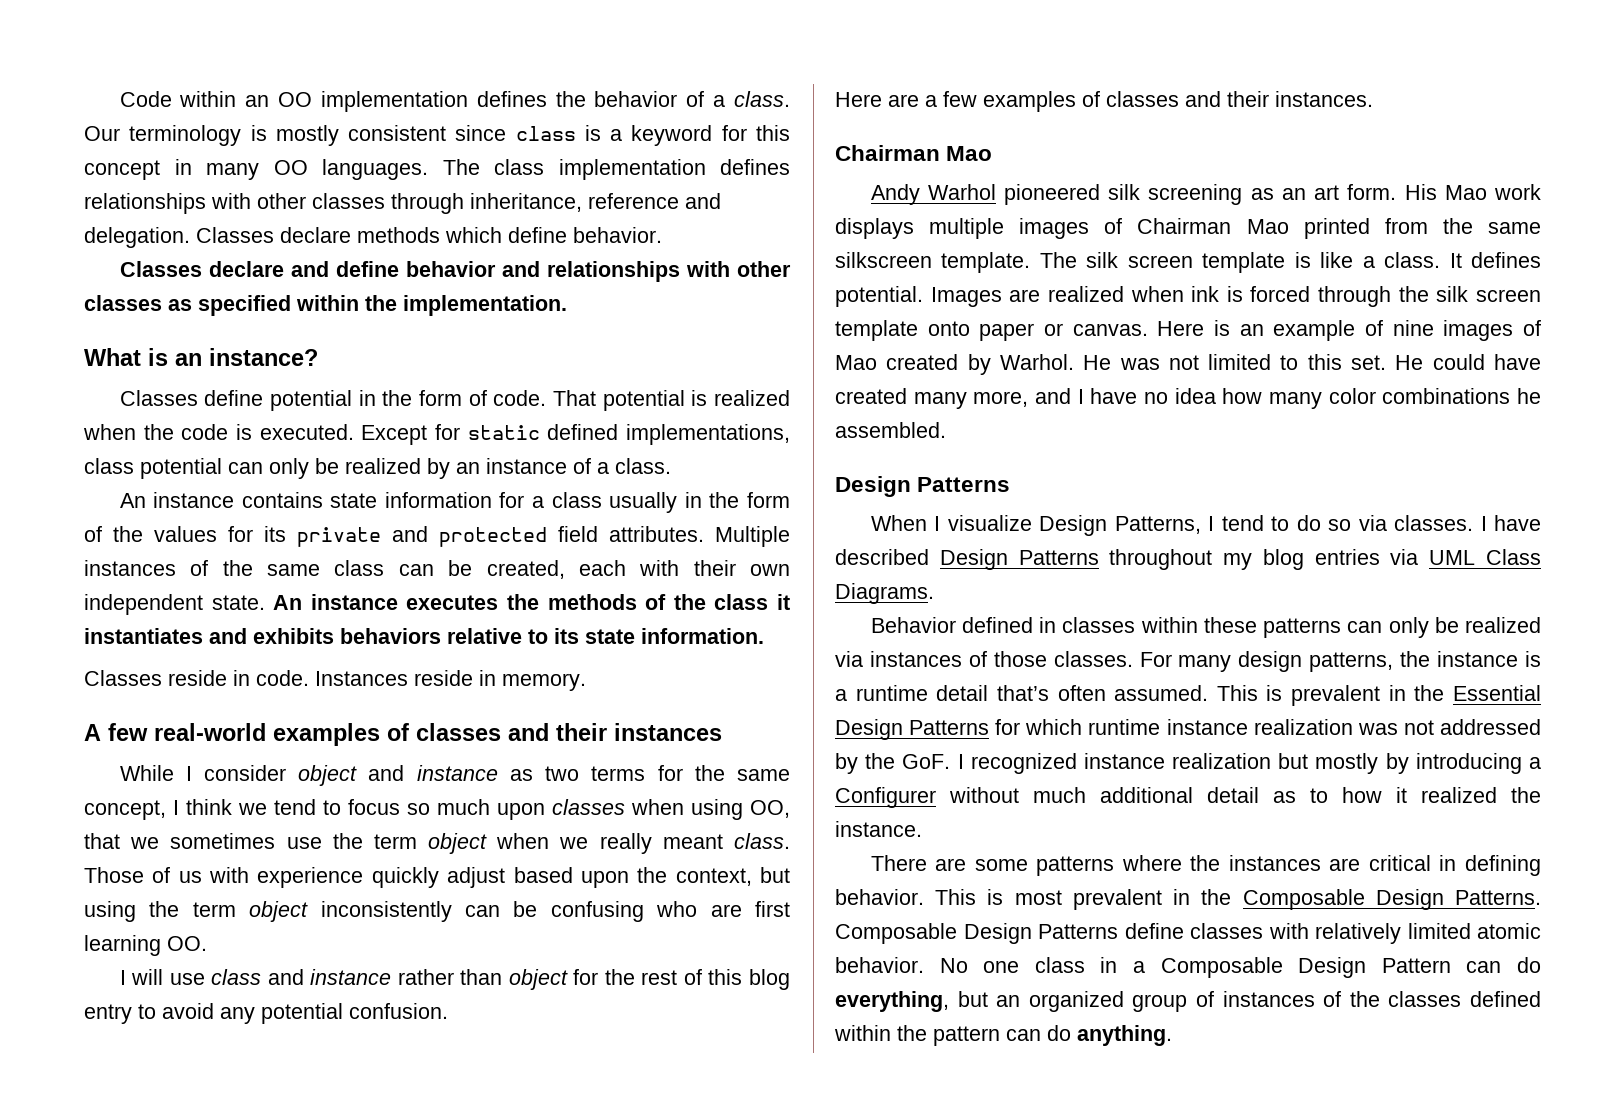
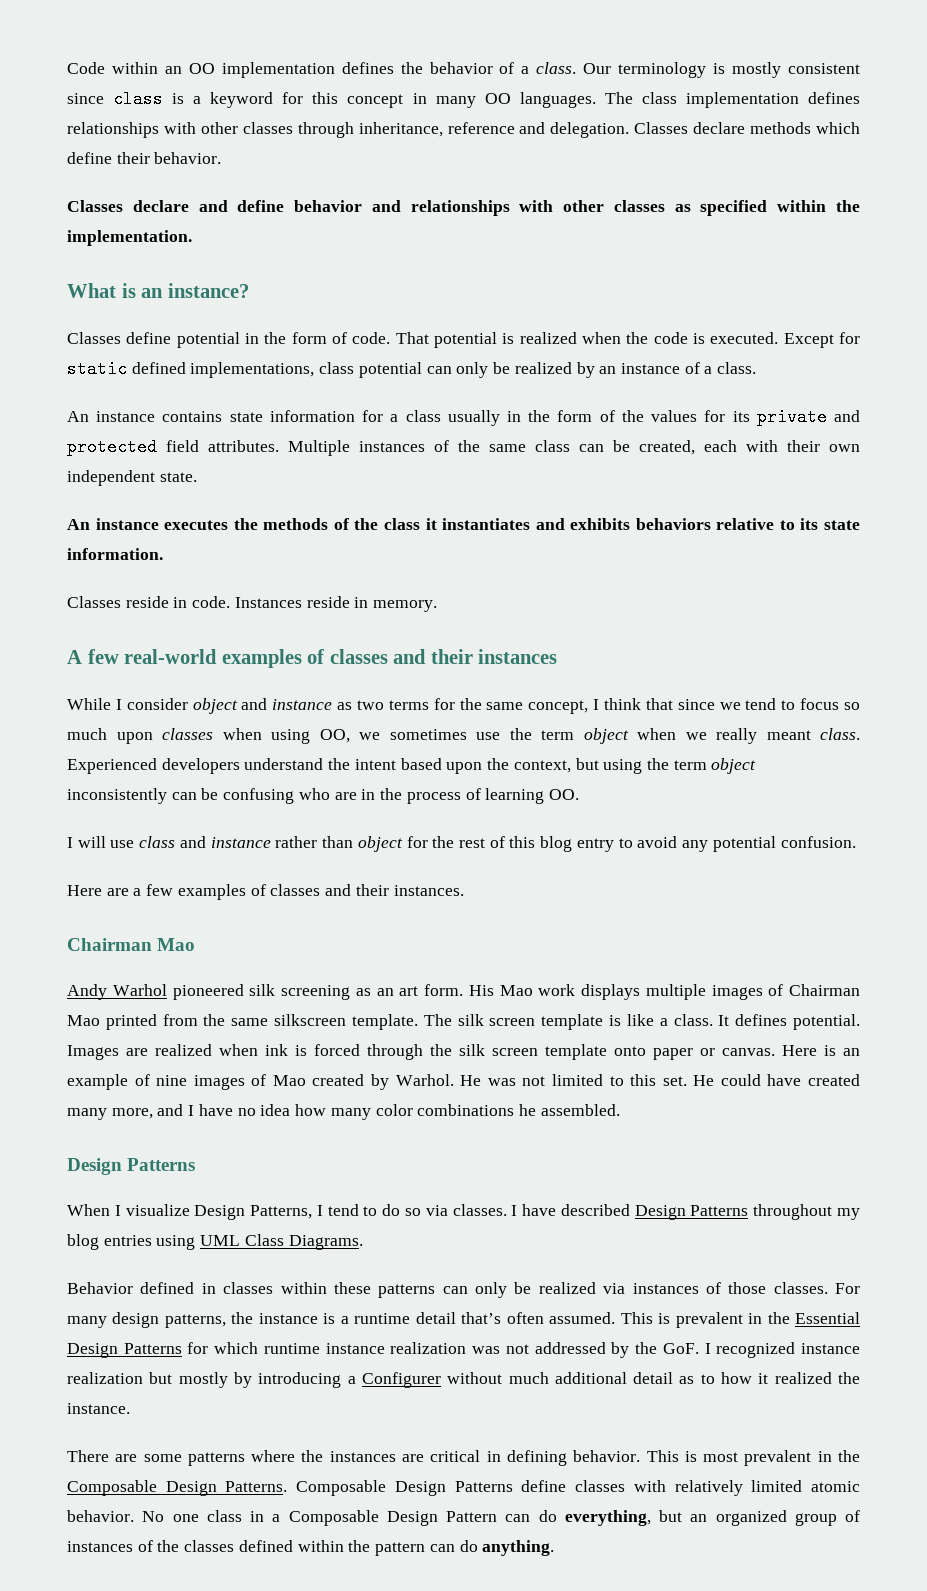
- Classes declare methods which define behavior.
+ Classes declare methods which define their behavior.
- Multiple instances of the same class can be created, each with their own independent state. An instance executes the methods of the class it instantiates and exhibits behaviors relative to its state information.
+ Multiple instances of the same class can be created, each with their own independent state.
+ An instance executes the methods of the class it instantiates and exhibits behaviors relative to its state information.
- While I consider object and instance as two terms for the same concept, I think we tend to focus so much upon classes when using OO, that we sometimes use the term object when we really meant class.
+ While I consider object and instance as two terms for the same concept, I think that since we tend to focus so much upon classes when using OO, we sometimes use the term object when we really meant class.
- Those of us with experience quickly adjust based upon the context, but using the term object inconsistently can be confusing who are first learning OO.
+ Experienced developers understand the intent based upon the context, but using the term object inconsistently can be confusing who are in the process of learning OO.
- I have described Design Patterns throughout my blog entries via UML Class Diagrams.
+ I have described Design Patterns throughout my blog entries using UML Class Diagrams.

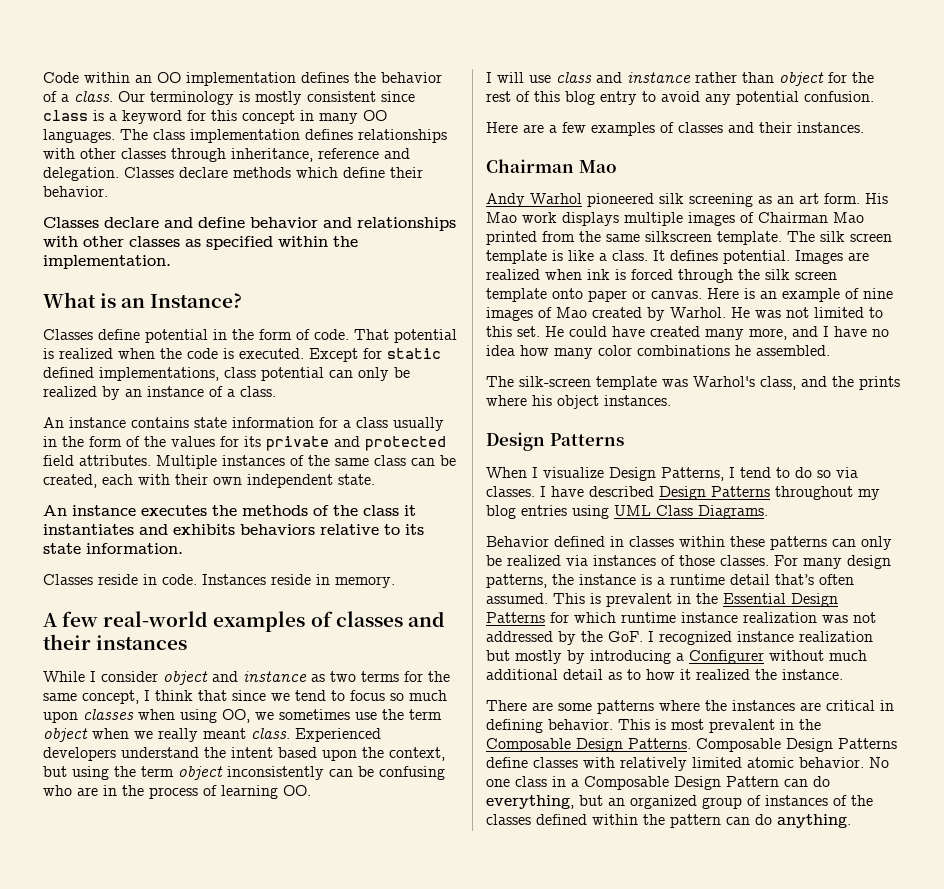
- What is an instance?
+ What is an Instance?
+ The silk-screen template was Warhol's class, and the prints where his object instances.

